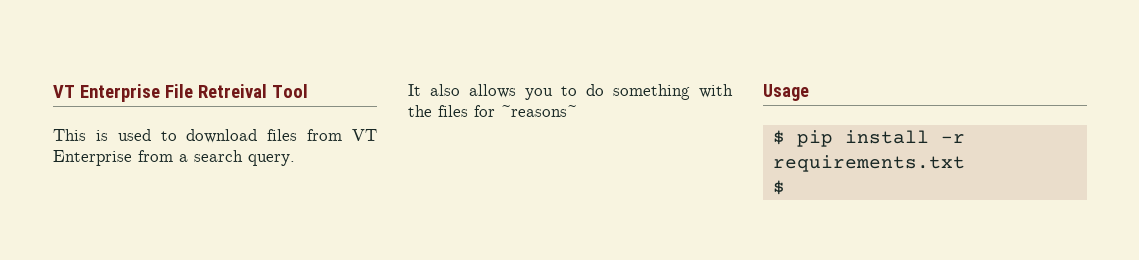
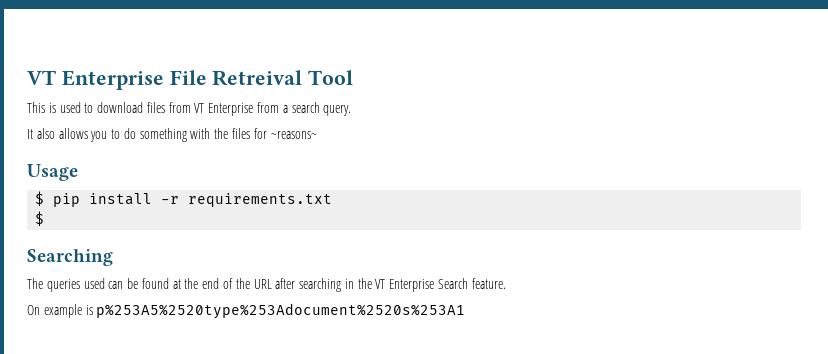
+ Searching
+ The queries used can be found at the end of the URL after searching in the VT Enterprise Search feature.
+ On example is p%253A5%2520type%253Adocument%2520s%253A1

